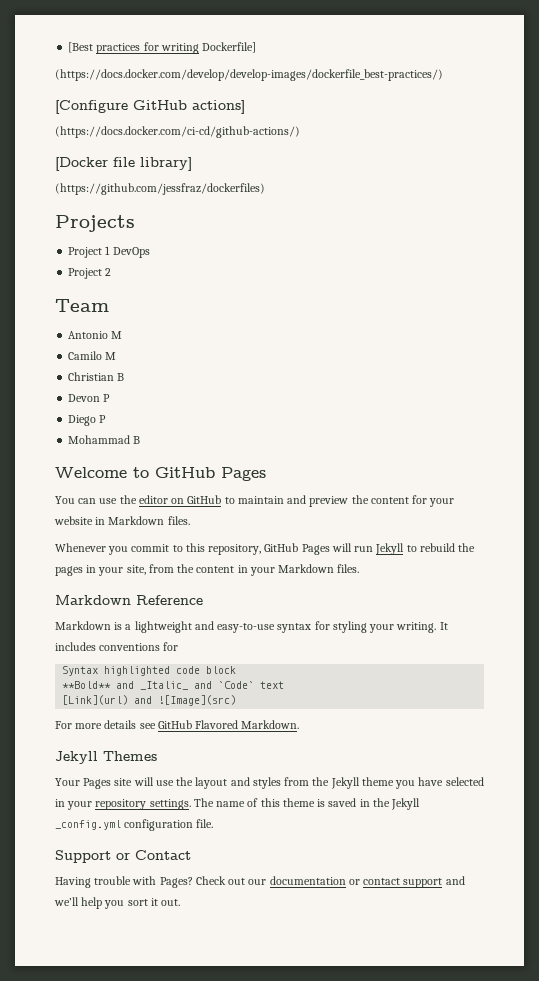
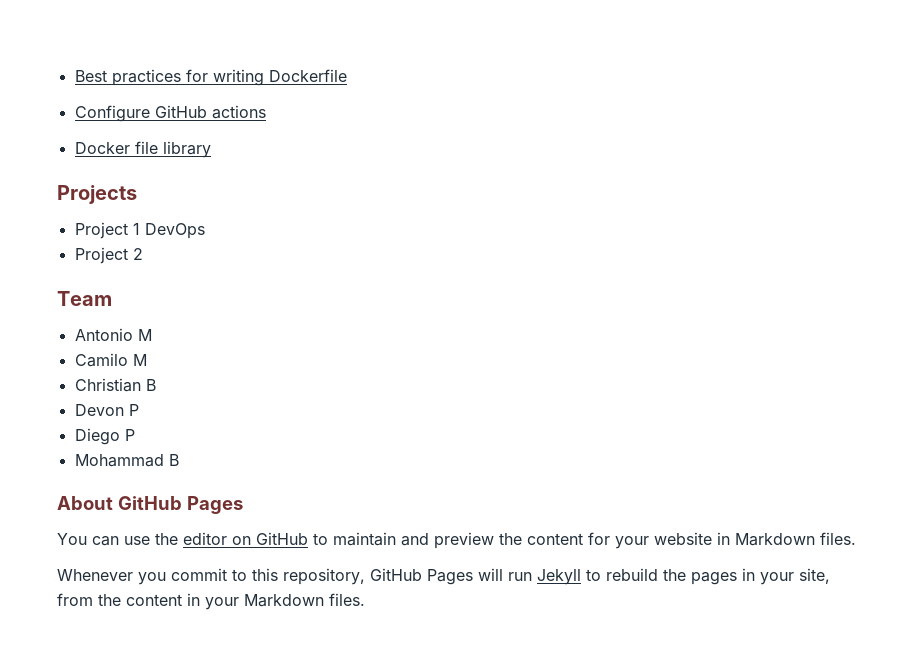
- [Best practices for writing Dockerfile]
- (https://docs.docker.com/develop/develop-images/dockerfile_best-practices/)
- [Configure GitHub actions]
- (https://docs.docker.com/ci-cd/github-actions/)
- [Docker file library]
- (https://github.com/jessfraz/dockerfiles)
+ Best practices for writing Dockerfile
+ Configure GitHub actions
+ Docker file library
- Welcome to GitHub Pages
+ About GitHub Pages
- Markdown Reference
- Markdown is a lightweight and easy-to-use syntax for styling your writing. It includes conventions for
- Syntax highlighted code block
- **Bold** and _Italic_ and `Code` text
- [Link](url) and ![Image](src)
- For more details see GitHub Flavored Markdown.
- Jekyll Themes
- Your Pages site will use the layout and styles from the Jekyll theme you have selected in your repository settings. The name of this theme is saved in the Jekyll _config.yml configuration file.
- Support or Contact
- Having trouble with Pages? Check out our documentation or contact support and we’ll help you sort it out.

